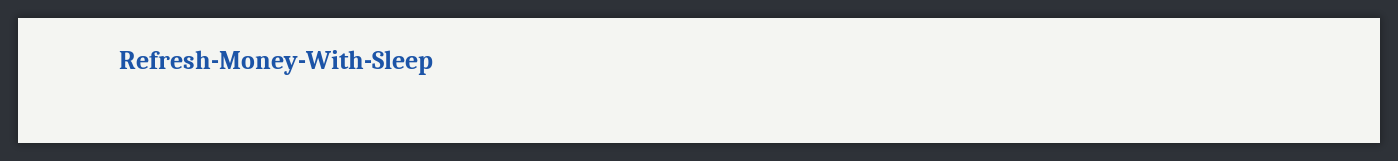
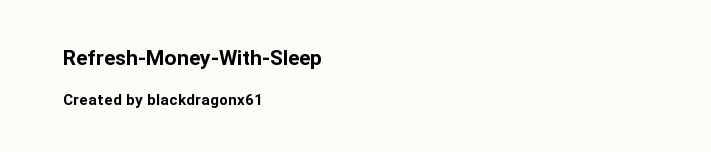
+ Created by blackdragonx61

